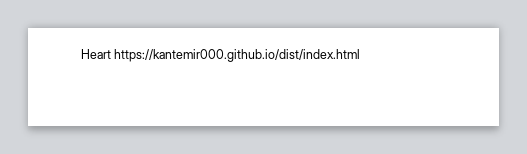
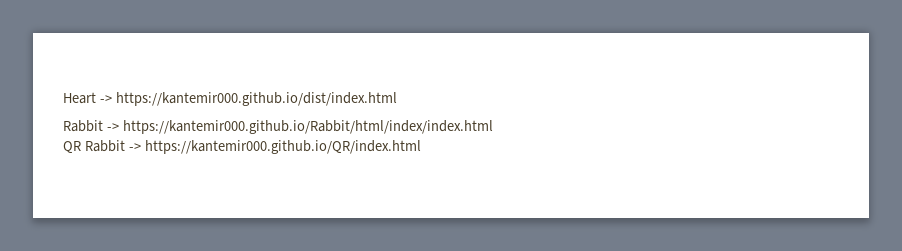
- Heart https://kantemir000.github.io/dist/index.html
+ Heart -> https://kantemir000.github.io/dist/index.html
+ Rabbit -> https://kantemir000.github.io/Rabbit/html/index/index.html
+ QR Rabbit -> https://kantemir000.github.io/QR/index.html

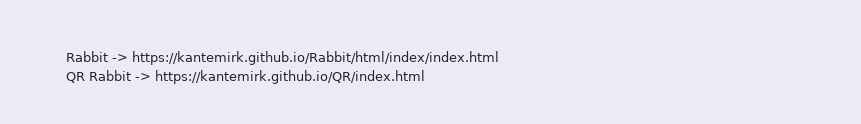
- Heart -> https://kantemir000.github.io/dist/index.html
- Rabbit -> https://kantemir000.github.io/Rabbit/html/index/index.html
+ Rabbit -> https://kantemirk.github.io/Rabbit/html/index/index.html
- QR Rabbit -> https://kantemir000.github.io/QR/index.html
+ QR Rabbit -> https://kantemirk.github.io/QR/index.html

